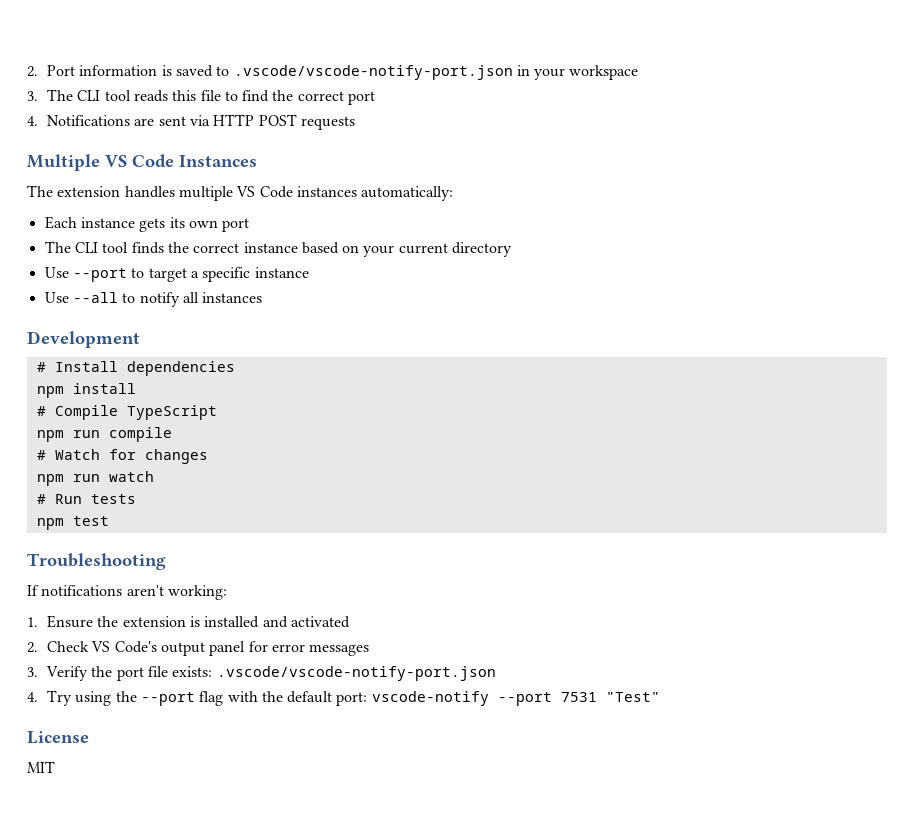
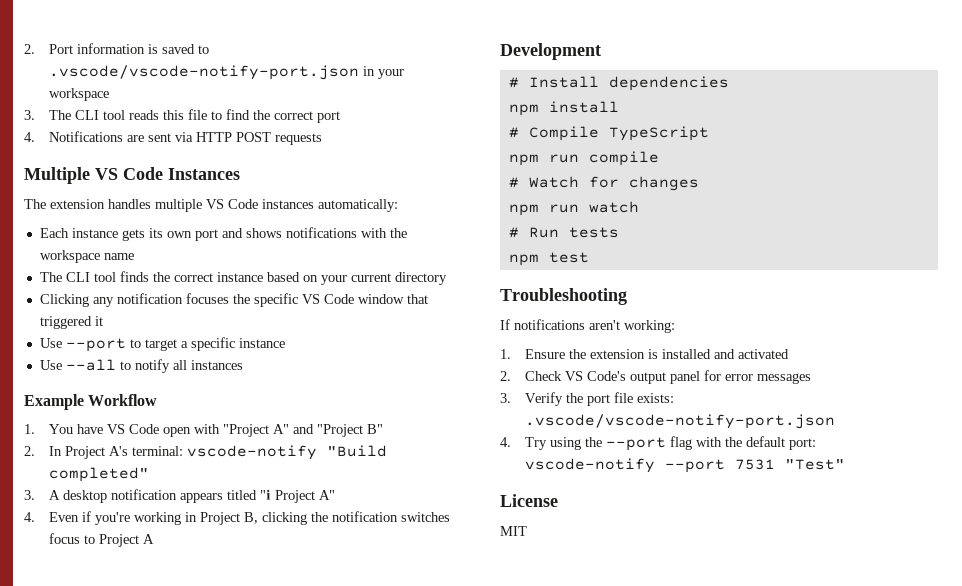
- Each instance gets its own port
+ Each instance gets its own port and shows notifications with the workspace name
+ Clicking any notification focuses the specific VS Code window that triggered it
+ Example Workflow
+ 1. You have VS Code open with "Project A" and "Project B"
+ 2. In Project A's terminal: vscode-notify "Build completed"
+ 3. A desktop notification appears titled "ℹ Project A"
+ 4. Even if you're working in Project B, clicking the notification switches focus to Project A

